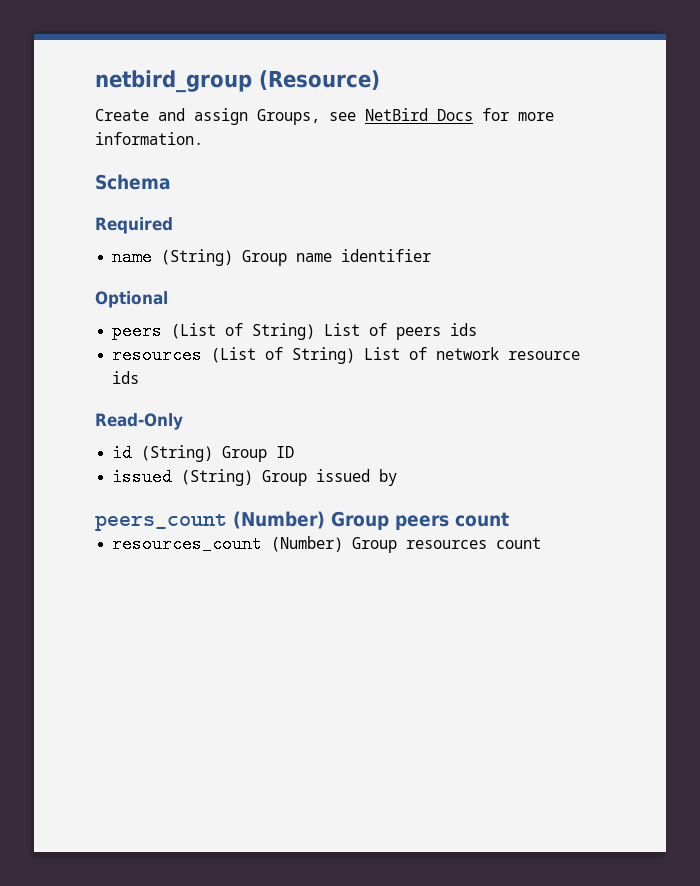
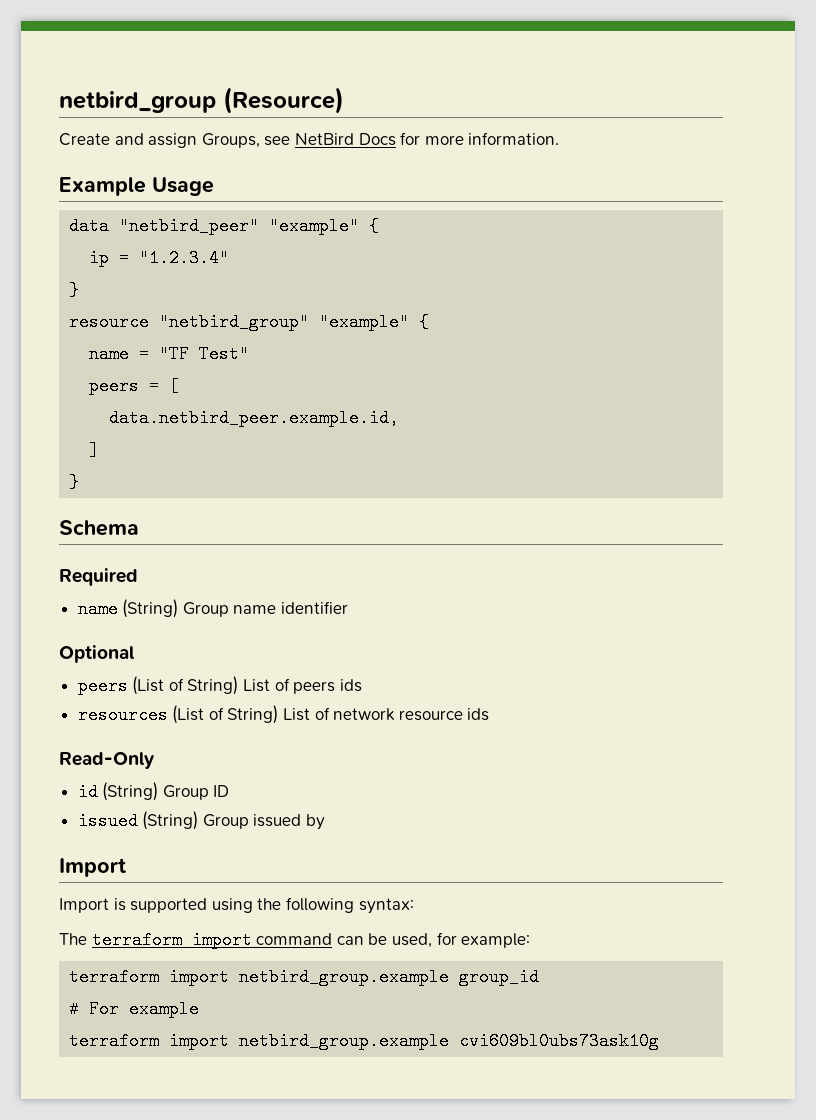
+ Example Usage
+ data "netbird_peer" "example" {
+ ip = "1.2.3.4"
+ }
+ resource "netbird_group" "example" {
+ name = "TF Test"
+ peers = [
+ data.netbird_peer.example.id,
+ ]
+ }
  issued (String) Group issued by
- peers_count (Number) Group peers count
- resources_count (Number) Group resources count
+ Import
+ Import is supported using the following syntax:
+ The terraform import command can be used, for example:
+ terraform import netbird_group.example group_id
+ # For example
+ terraform import netbird_group.example cvi609bl0ubs73ask10g

